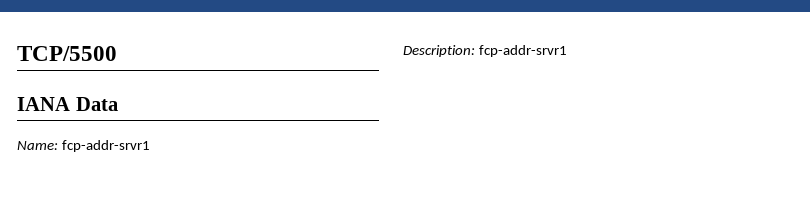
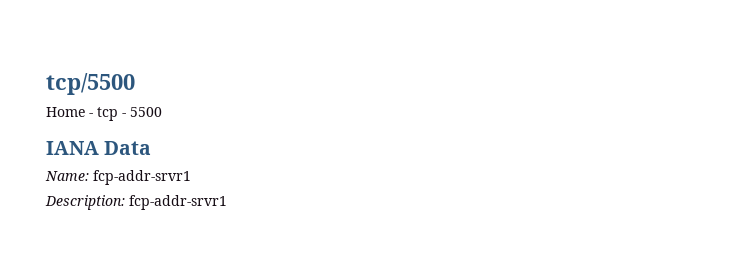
- TCP/5500
+ tcp/5500
+ Home - tcp - 5500

